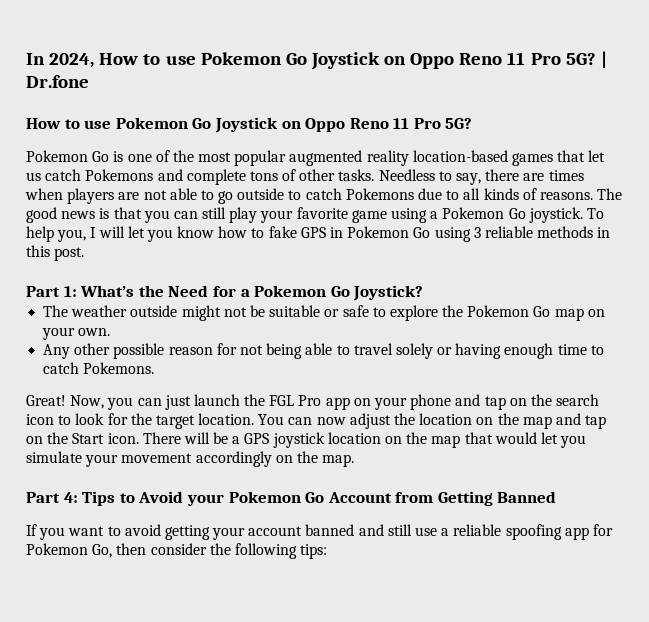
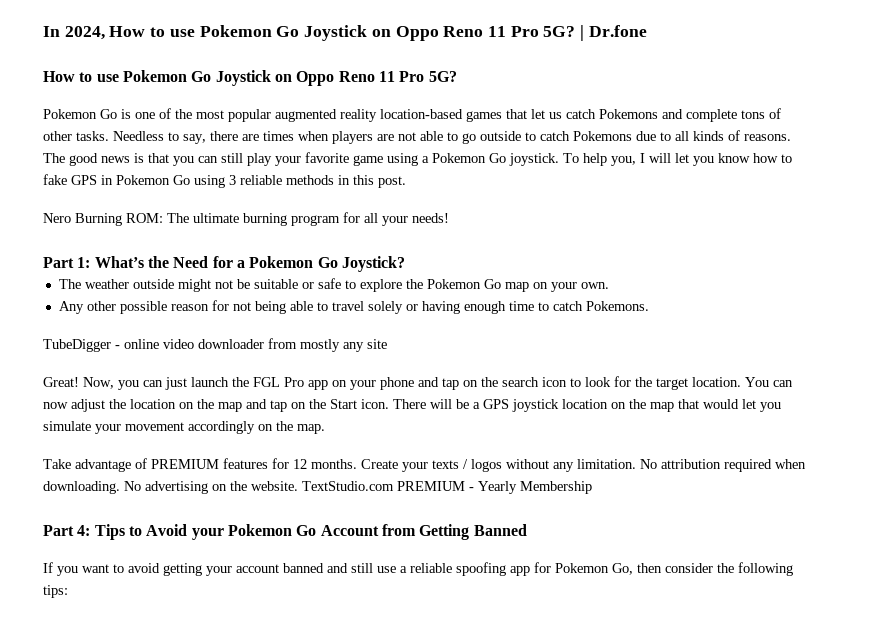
+ Nero Burning ROM: The ultimate burning program for all your needs!
+ TubeDigger - online video downloader from mostly any site
+ Take advantage of PREMIUM features for 12 months. Create your texts / logos without any limitation. No attribution required when downloading. No advertising on the website. TextStudio.com PREMIUM - Yearly Membership

